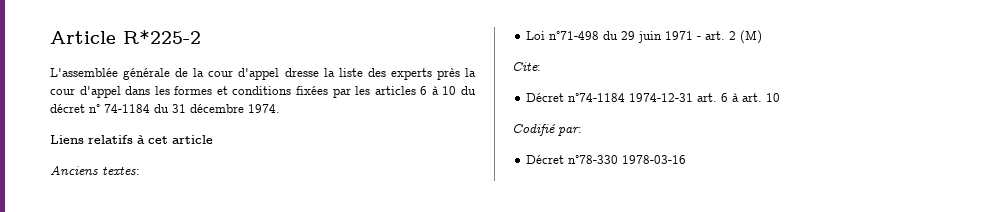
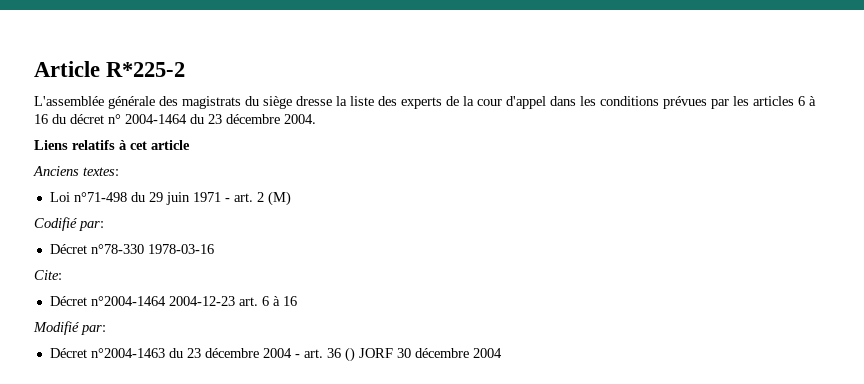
- L'assemblée générale de la cour d'appel dresse la liste des experts près la cour d'appel dans les formes et conditions fixées par les articles 6 à 10 du décret n° 74-1184 du 31 décembre 1974.
+ L'assemblée générale des magistrats du siège dresse la liste des experts de la cour d'appel dans les conditions prévues par les articles 6 à 16 du décret n° 2004-1464 du 23 décembre 2004.
- Cite:
- Décret n°74-1184 1974-12-31 art. 6 à art. 10
+ Cite:
+ Décret n°2004-1464 2004-12-23 art. 6 à 16
+ Modifié par:
+ Décret n°2004-1463 du 23 décembre 2004 - art. 36 () JORF 30 décembre 2004

